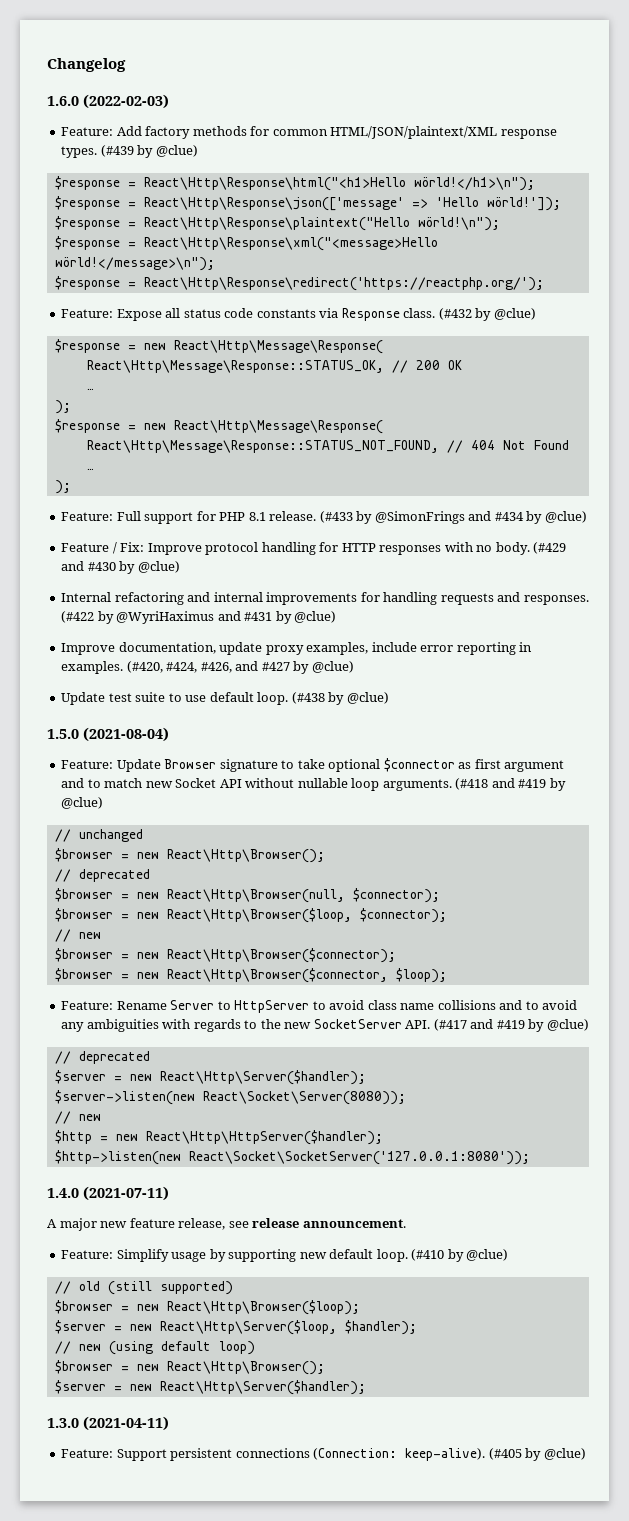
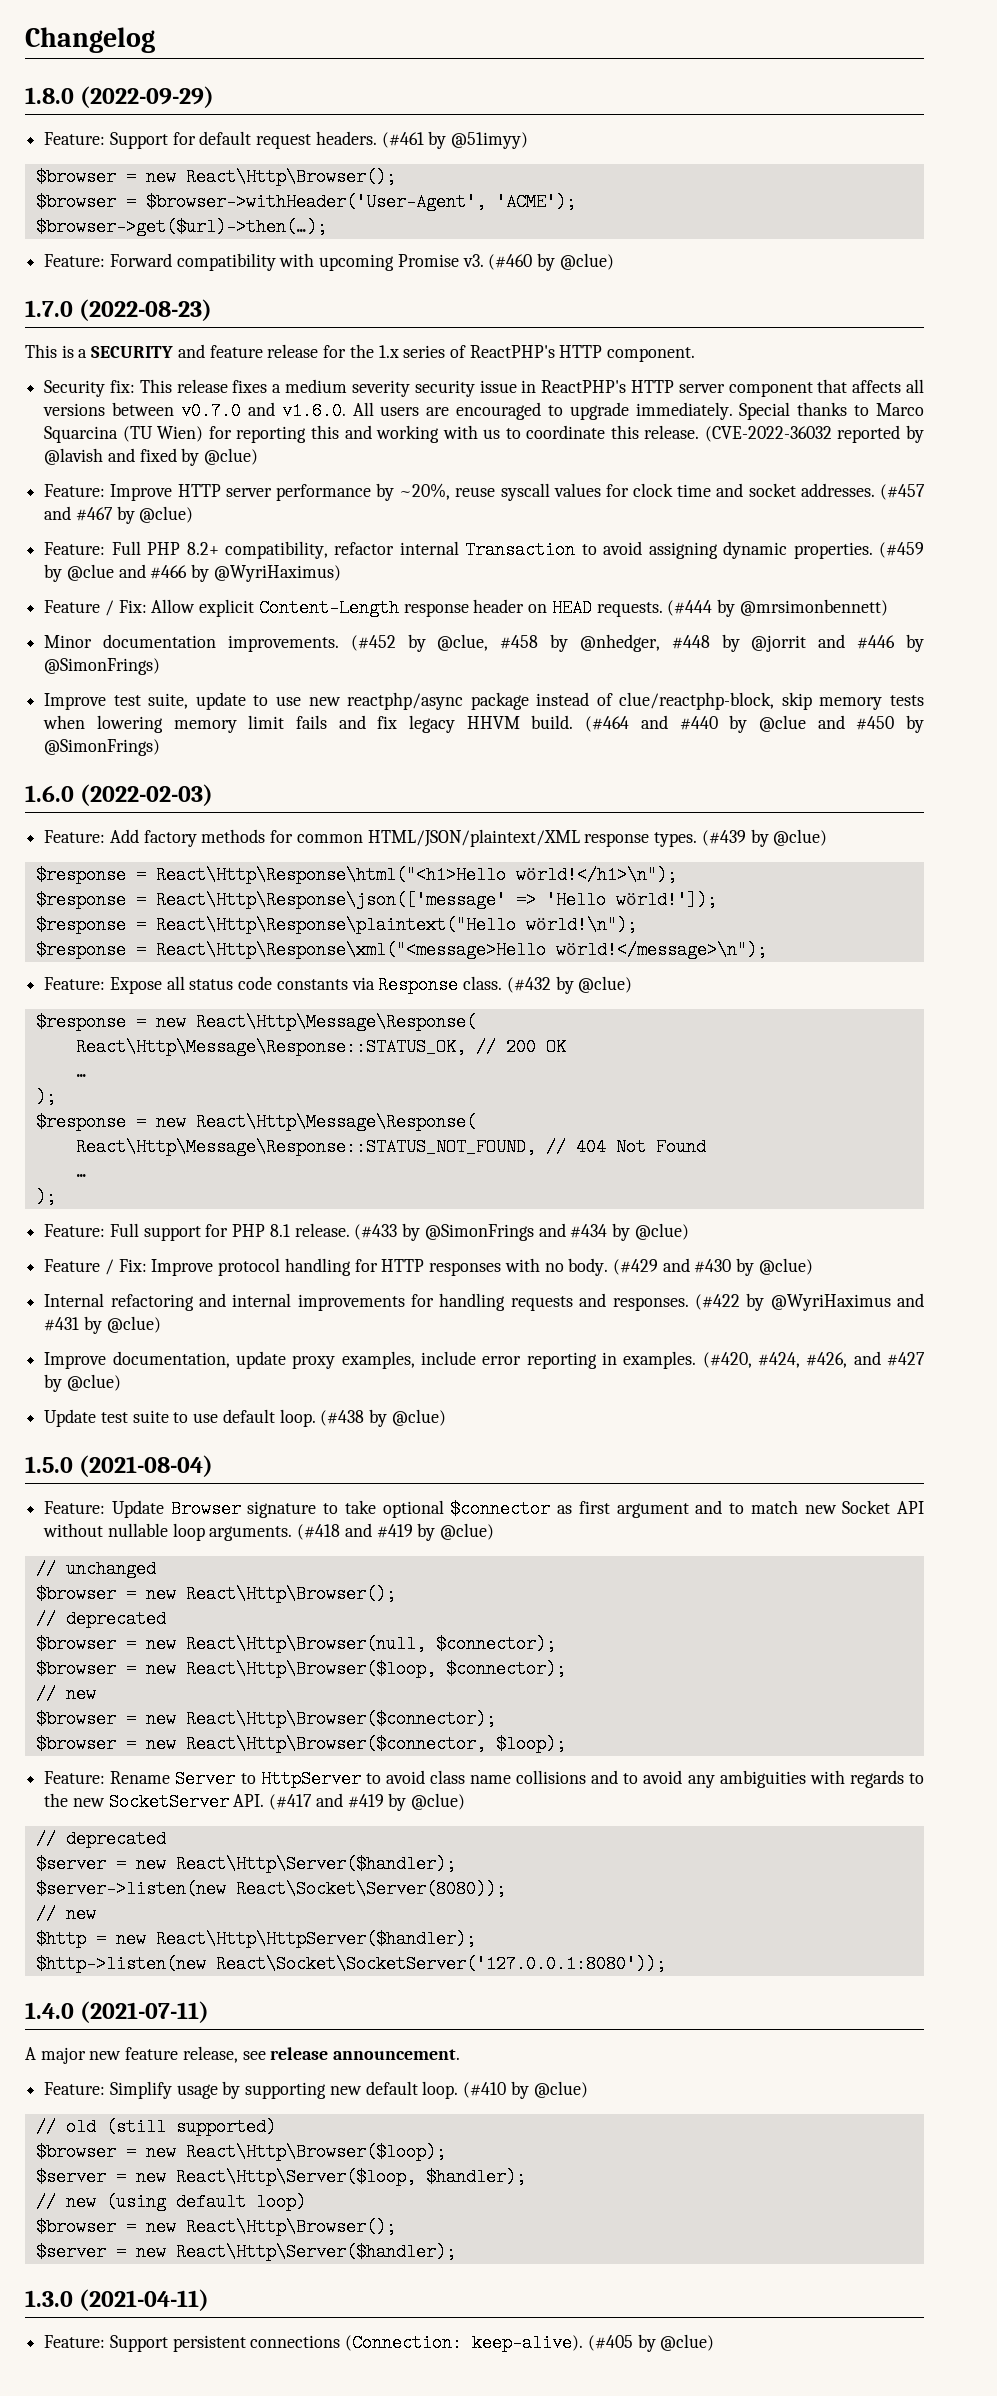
+ 1.8.0 (2022-09-29)
+ Feature: Support for default request headers. (#461 by @51imyy)
+ $browser = new React\Http\Browser();
+ $browser = $browser->withHeader('User-Agent', 'ACME');
+ $browser->get($url)->then(…);
+ Feature: Forward compatibility with upcoming Promise v3. (#460 by @clue)
+ 1.7.0 (2022-08-23)
+ This is a SECURITY and feature release for the 1.x series of ReactPHP's HTTP component.
+ Security fix: This release fixes a medium severity security issue in ReactPHP's HTTP server component that affects all versions between v0.7.0 and v1.6.0. All users are encouraged to upgrade immediately. Special thanks to Marco Squarcina (TU Wien) for reporting this and working with us to coordinate this release. (CVE-2022-36032 reported by @lavish and fixed by @clue)
+ Feature: Improve HTTP server performance by ~20%, reuse syscall values for clock time and socket addresses. (#457 and #467 by @clue)
+ Feature: Full PHP 8.2+ compatibility, refactor internal Transaction to avoid assigning dynamic properties. (#459 by @clue and #466 by @WyriHaximus)
+ Feature / Fix: Allow explicit Content-Length response header on HEAD requests. (#444 by @mrsimonbennett)
+ Minor documentation improvements. (#452 by @clue, #458 by @nhedger, #448 by @jorrit and #446 by @SimonFrings)
+ Improve test suite, update to use new reactphp/async package instead of clue/reactphp-block, skip memory tests when lowering memory limit fails and fix legacy HHVM build. (#464 and #440 by @clue and #450 by @SimonFrings)
- $response = React\Http\Response\redirect('https://reactphp.org/');

